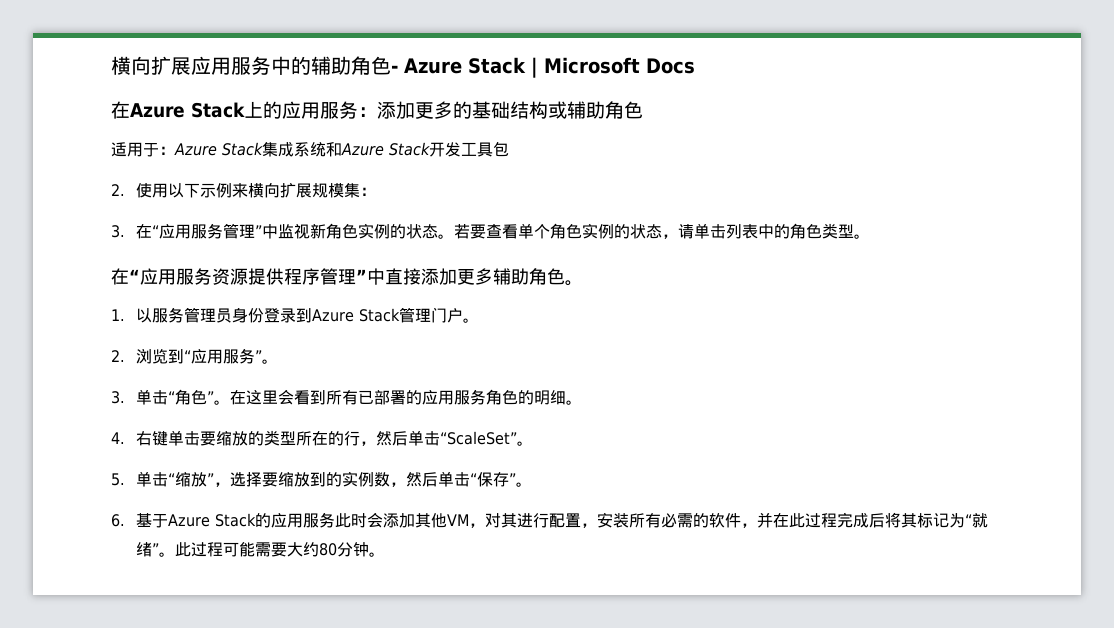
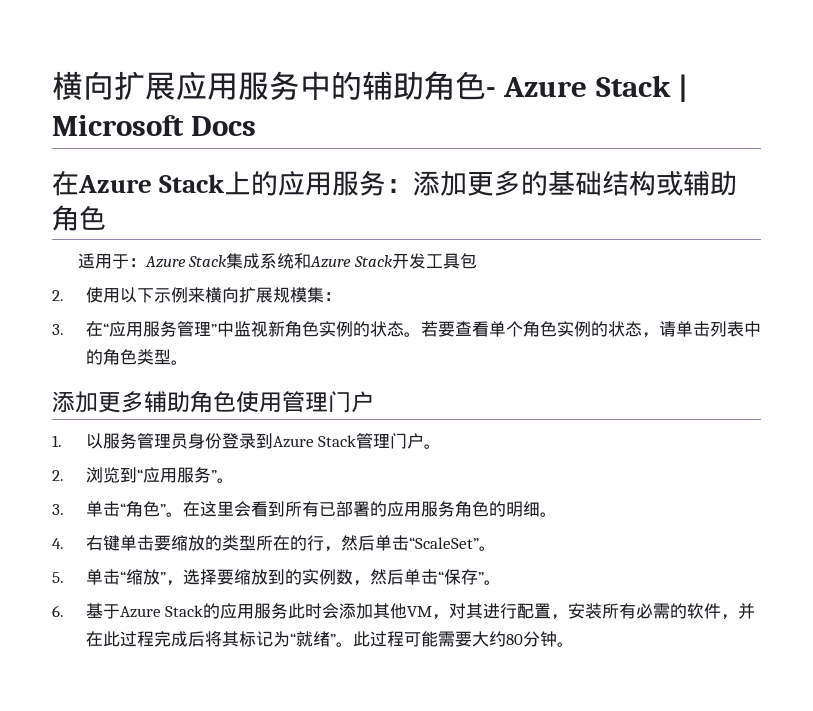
- 在“应用服务资源提供程序管理”中直接添加更多辅助角色。
+ 添加更多辅助角色使用管理门户

